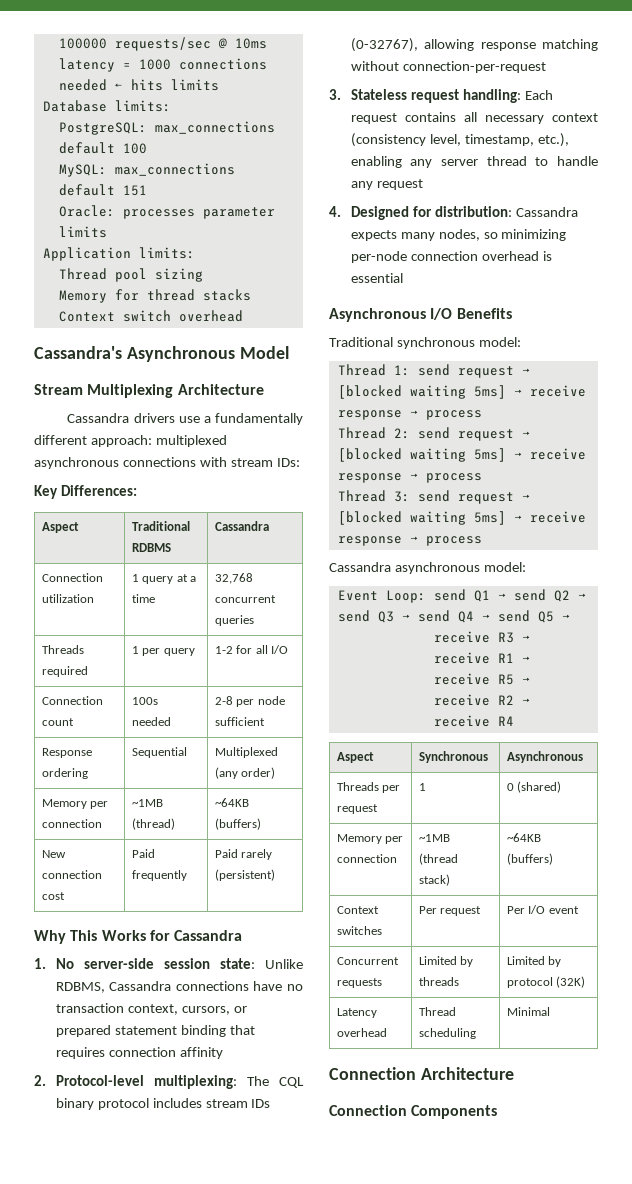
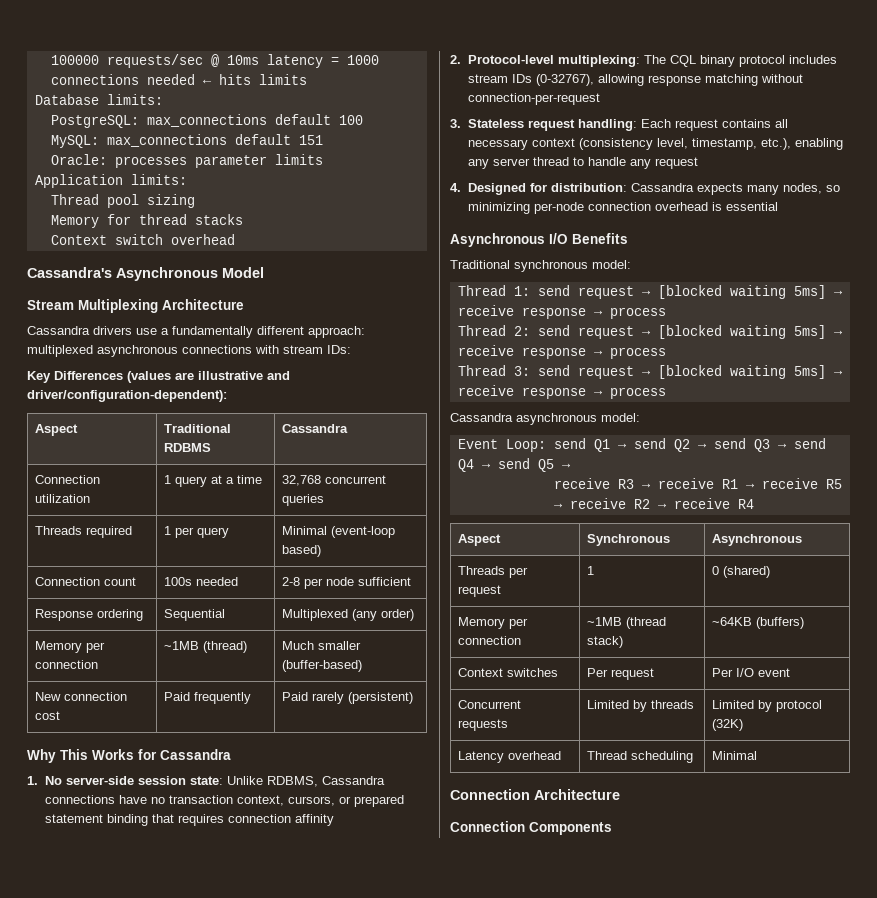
- Key Differences:
+ Key Differences (values are illustrative and driver/configuration-dependent):
- Threads required | 1 per query | 1-2 for all I/O
+ Threads required | 1 per query | Minimal (event-loop based)
- Memory per connection | ~1MB (thread) | ~64KB (buffers)
+ Memory per connection | ~1MB (thread) | Much smaller (buffer-based)

